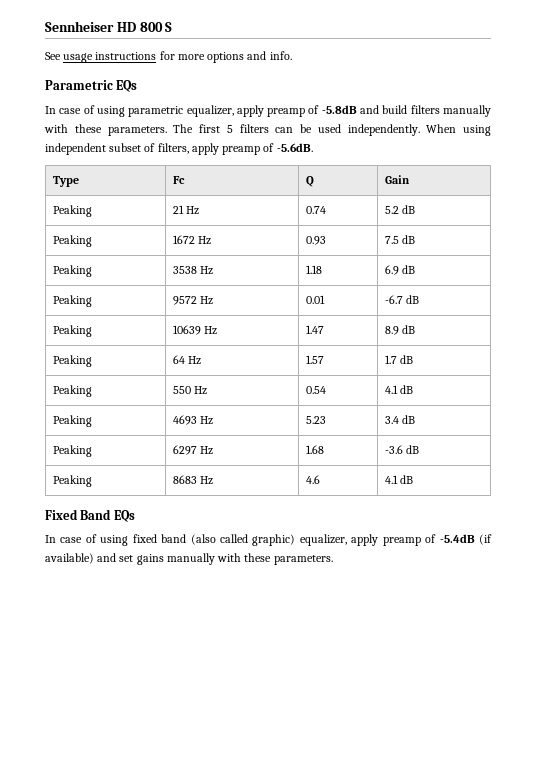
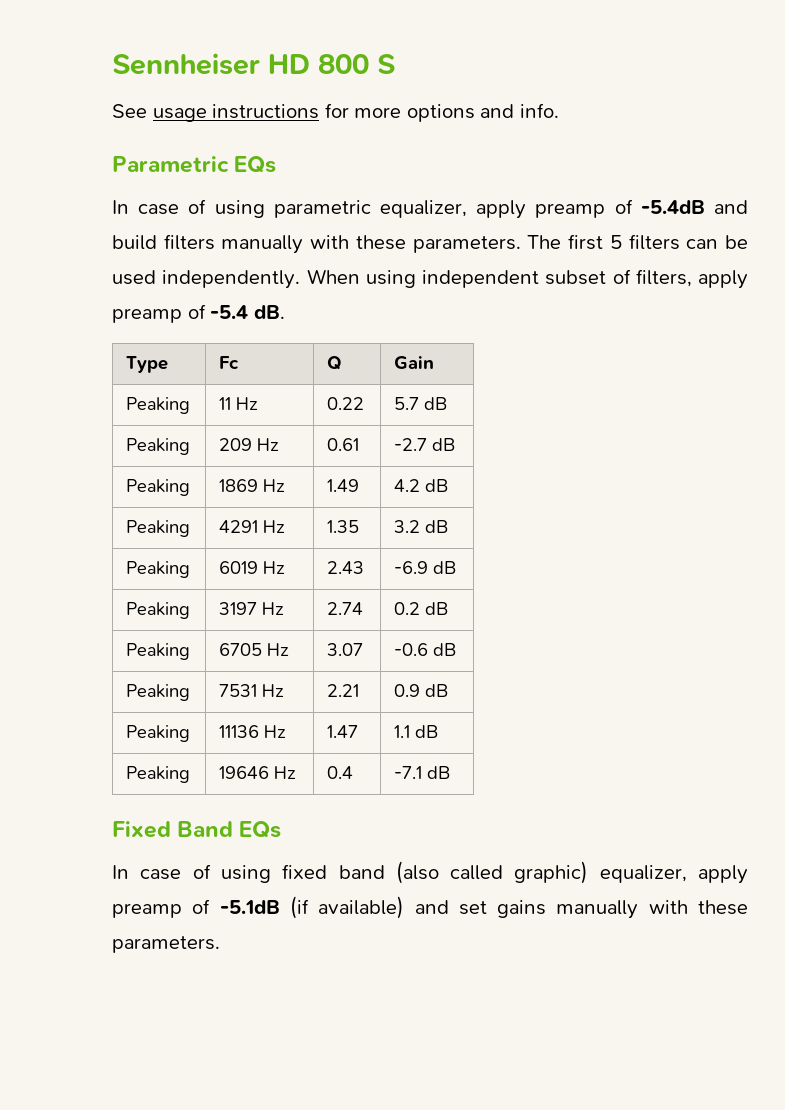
- In case of using parametric equalizer, apply preamp of -5.8dB and build filters manually with these parameters.
+ In case of using parametric equalizer, apply preamp of -5.4dB and build filters manually with these parameters.
- When using independent subset of filters, apply preamp of -5.6dB.
+ When using independent subset of filters, apply preamp of -5.4 dB.
- Peaking | 21 Hz | 0.74 | 5.2 dB
- Peaking | 1672 Hz | 0.93 | 7.5 dB
- Peaking | 3538 Hz | 1.18 | 6.9 dB
- Peaking | 9572 Hz | 0.01 | -6.7 dB
- Peaking | 10639 Hz | 1.47 | 8.9 dB
- Peaking | 64 Hz | 1.57 | 1.7 dB
- Peaking | 550 Hz | 0.54 | 4.1 dB
- Peaking | 4693 Hz | 5.23 | 3.4 dB
- Peaking | 6297 Hz | 1.68 | -3.6 dB
- Peaking | 8683 Hz | 4.6 | 4.1 dB
+ Peaking | 11 Hz | 0.22 | 5.7 dB
+ Peaking | 209 Hz | 0.61 | -2.7 dB
+ Peaking | 1869 Hz | 1.49 | 4.2 dB
+ Peaking | 4291 Hz | 1.35 | 3.2 dB
+ Peaking | 6019 Hz | 2.43 | -6.9 dB
+ Peaking | 3197 Hz | 2.74 | 0.2 dB
+ Peaking | 6705 Hz | 3.07 | -0.6 dB
+ Peaking | 7531 Hz | 2.21 | 0.9 dB
+ Peaking | 11136 Hz | 1.47 | 1.1 dB
+ Peaking | 19646 Hz | 0.4 | -7.1 dB
- In case of using fixed band (also called graphic) equalizer, apply preamp of -5.4dB (if available) and set gains manually with these parameters.
+ In case of using fixed band (also called graphic) equalizer, apply preamp of -5.1dB (if available) and set gains manually with these parameters.

